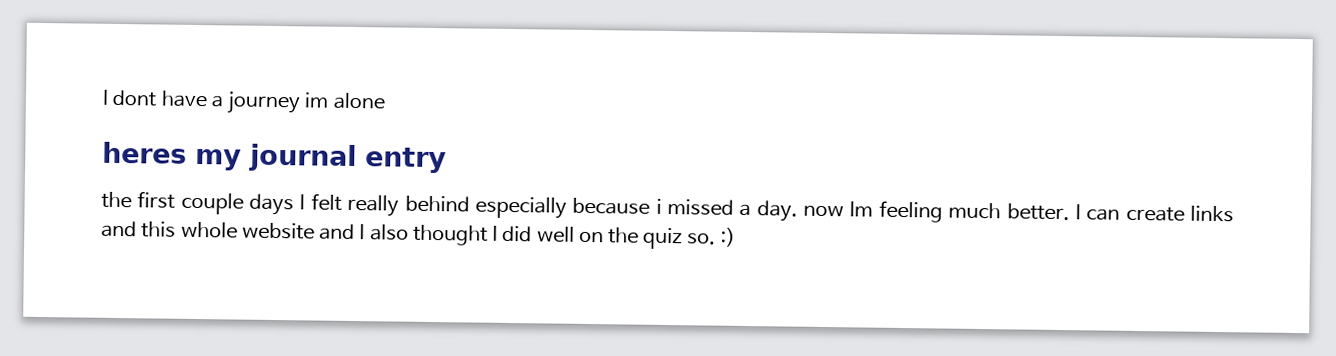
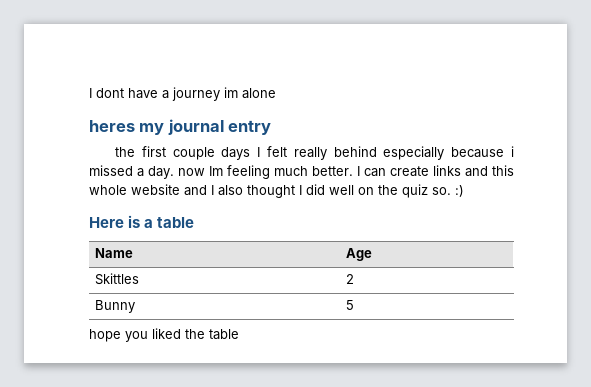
+ Here is a table
+ Name | Age
+ Skittles | 2
+ Bunny | 5
+ hope you liked the table

